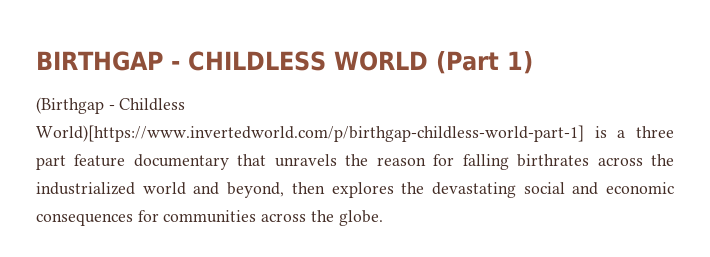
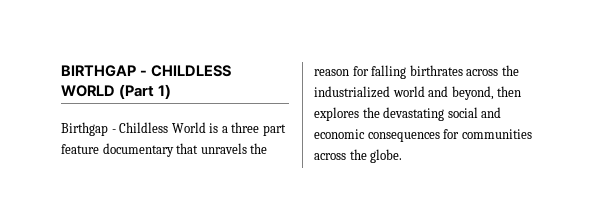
- (Birthgap - Childless World)[https://www.invertedworld.com/p/birthgap-childless-world-part-1] is a three part feature documentary that unravels the reason for falling birthrates across the industrialized world and beyond, then explores the devastating social and economic consequences for communities across the globe.
+ Birthgap - Childless World is a three part feature documentary that unravels the reason for falling birthrates across the industrialized world and beyond, then explores the devastating social and economic consequences for communities across the globe.

